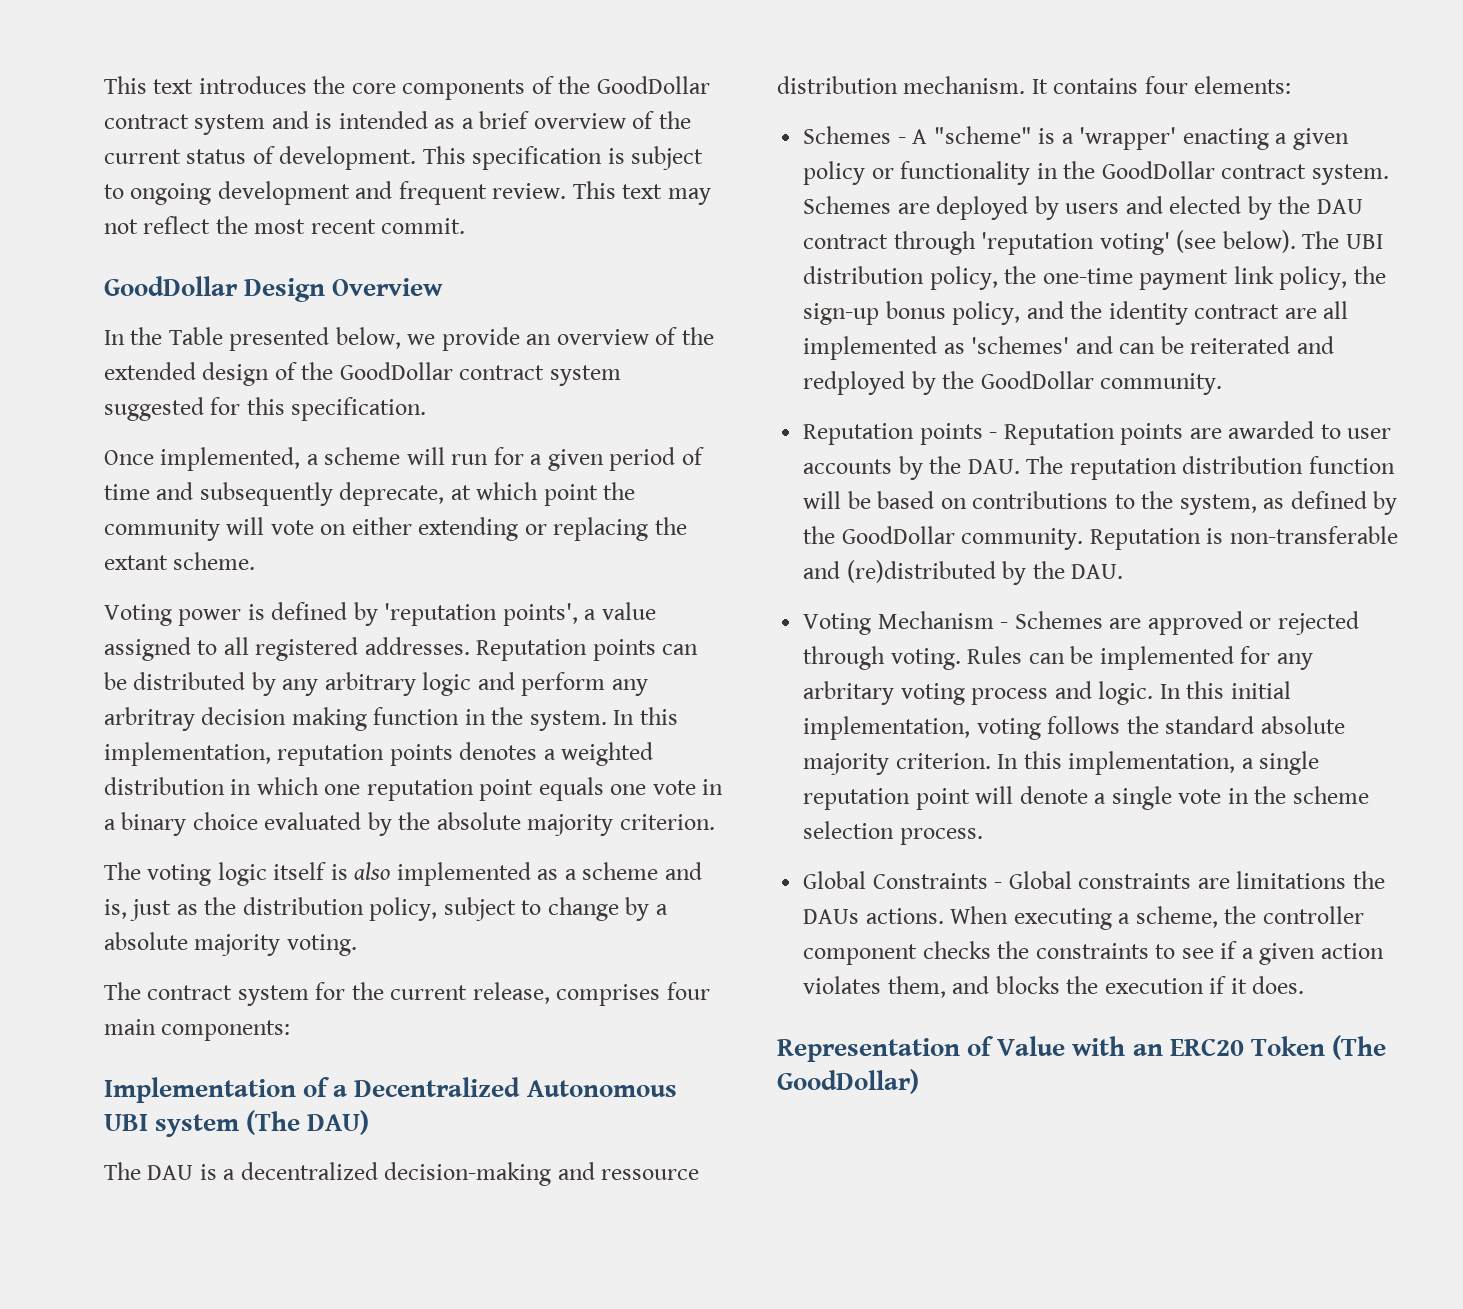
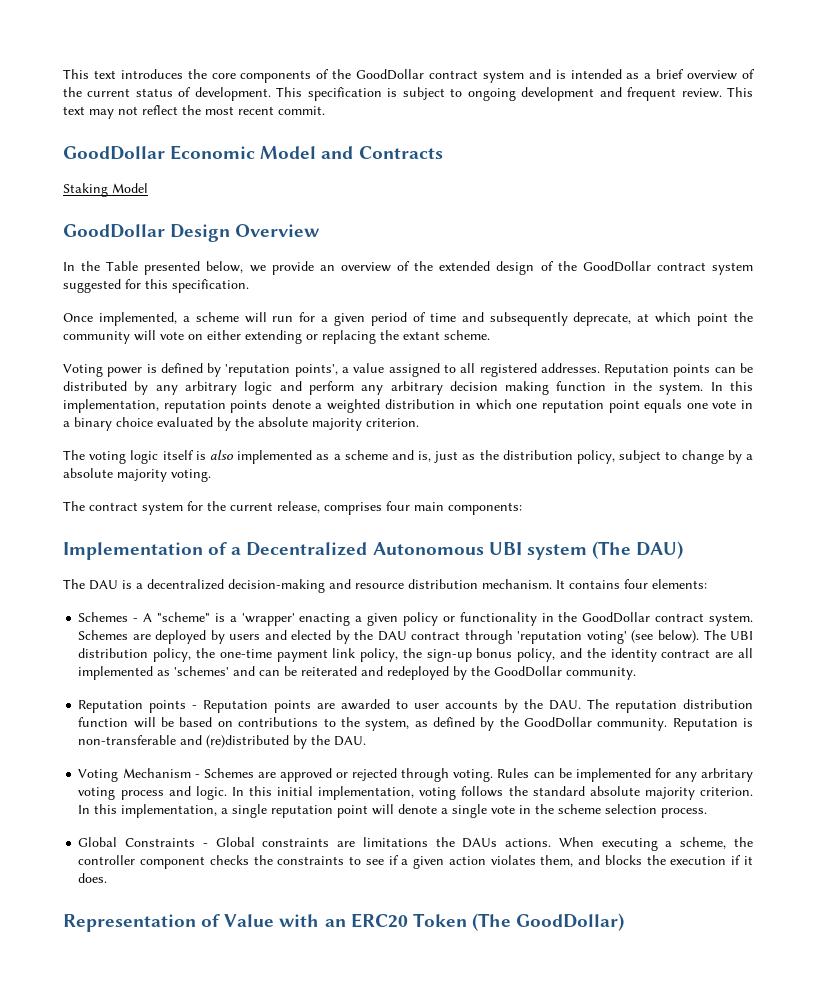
+ GoodDollar Economic Model and Contracts
+ Staking Model
- Reputation points can be distributed by any arbitrary logic and perform any arbritray decision making function in the system.
+ Reputation points can be distributed by any arbitrary logic and perform any arbitrary decision making function in the system.
- In this implementation, reputation points denotes a weighted distribution in which one reputation point equals one vote in a binary choice evaluated by the absolute majority criterion.
+ In this implementation, reputation points denote a weighted distribution in which one reputation point equals one vote in a binary choice evaluated by the absolute majority criterion.
- The DAU is a decentralized decision-making and ressource distribution mechanism.
+ The DAU is a decentralized decision-making and resource distribution mechanism.
- The UBI distribution policy, the one-time payment link policy, the sign-up bonus policy, and the identity contract are all implemented as 'schemes' and can be reiterated and redployed by the GoodDollar community.
+ The UBI distribution policy, the one-time payment link policy, the sign-up bonus policy, and the identity contract are all implemented as 'schemes' and can be reiterated and redeployed by the GoodDollar community.

